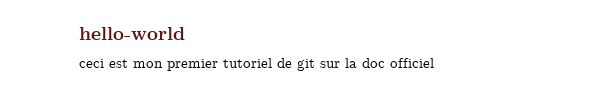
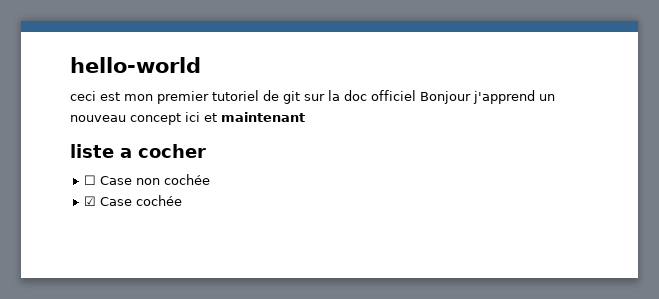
- ceci est mon premier tutoriel de git sur la doc officiel
+ ceci est mon premier tutoriel de git sur la doc officiel Bonjour j'apprend un nouveau concept ici et maintenant
+ liste a cocher
+ ☐ Case non cochée
+ ☑ Case cochée

